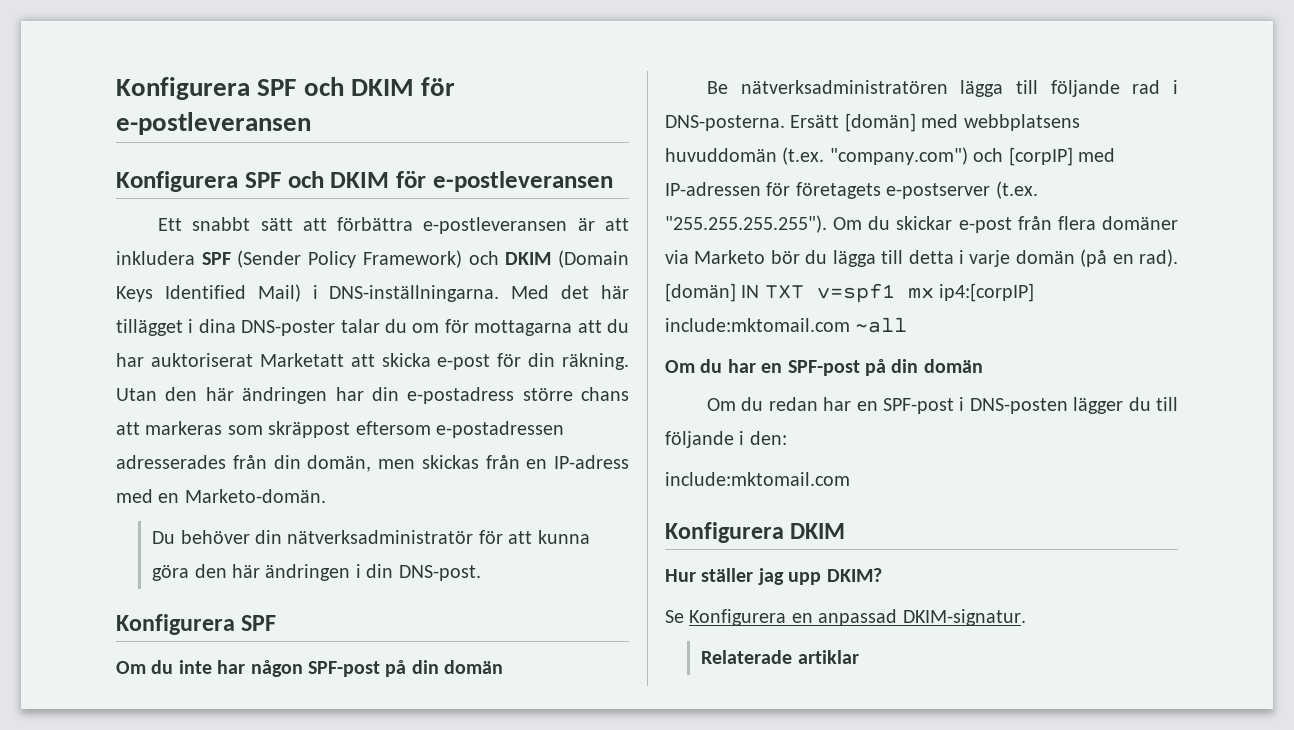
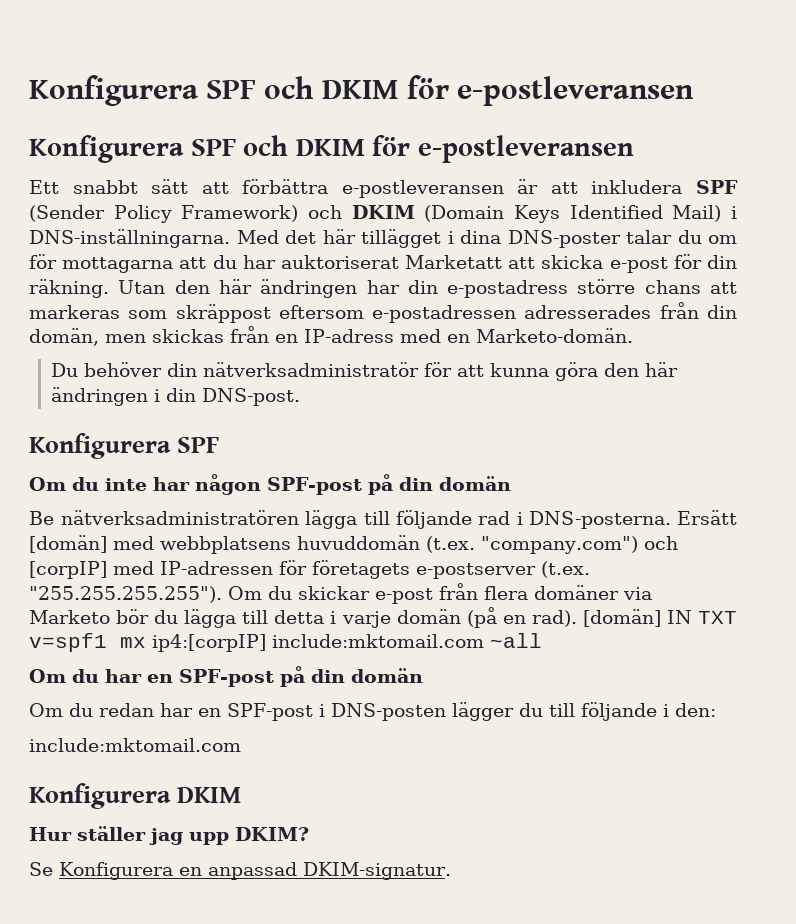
- Relaterade artiklar

